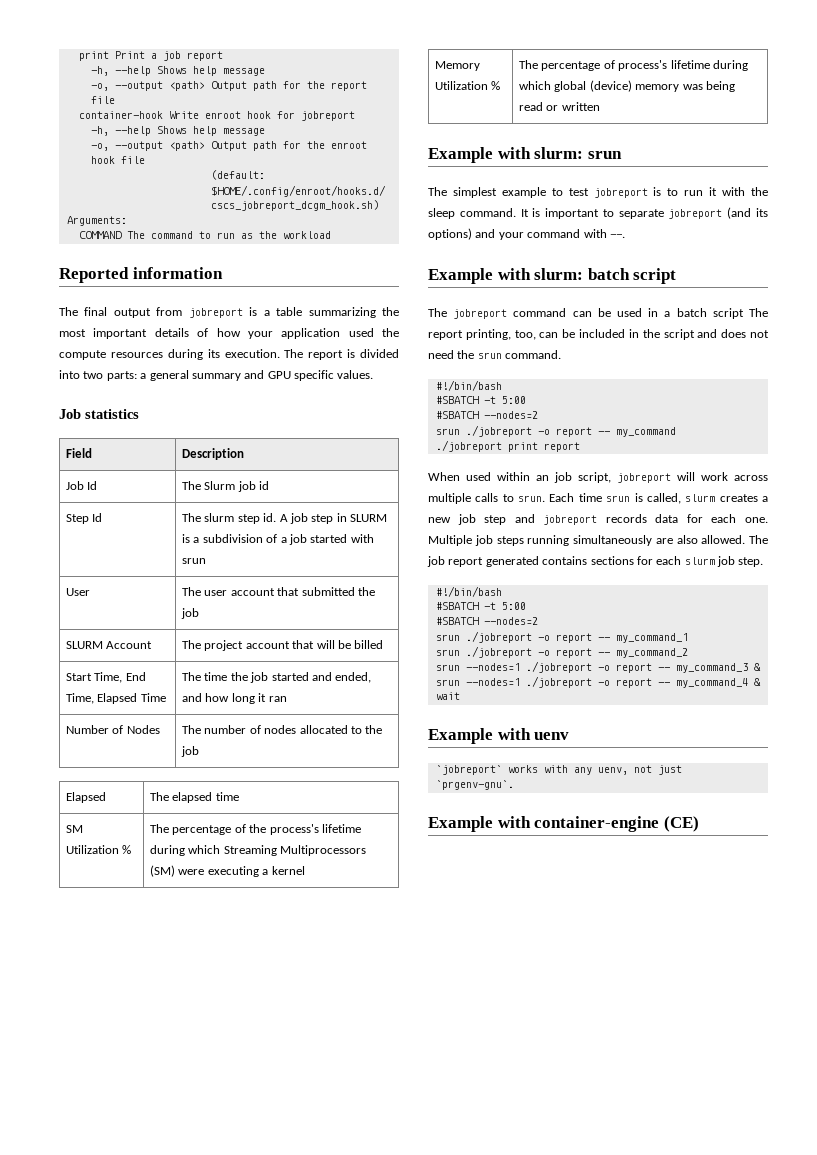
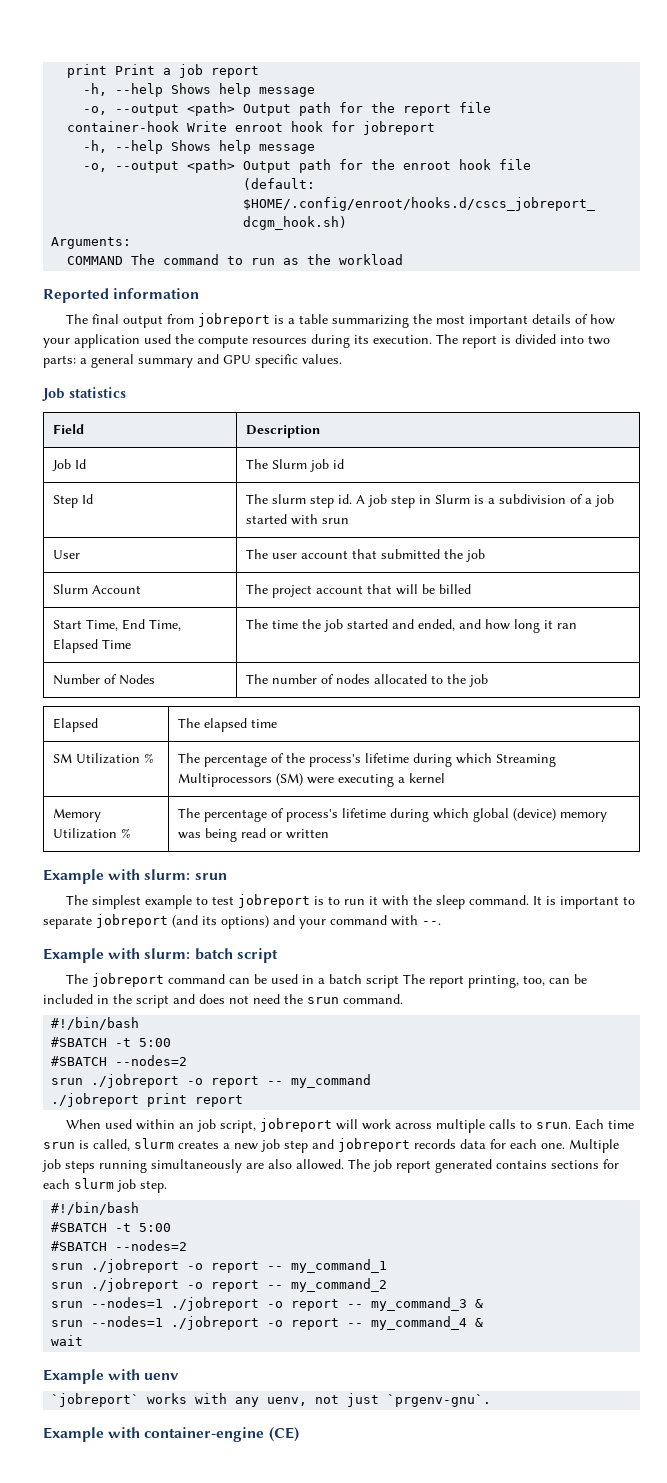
- Step Id | The slurm step id. A job step in SLURM is a subdivision of a job started with srun
+ Step Id | The slurm step id. A job step in Slurm is a subdivision of a job started with srun
- SLURM Account | The project account that will be billed
+ Slurm Account | The project account that will be billed

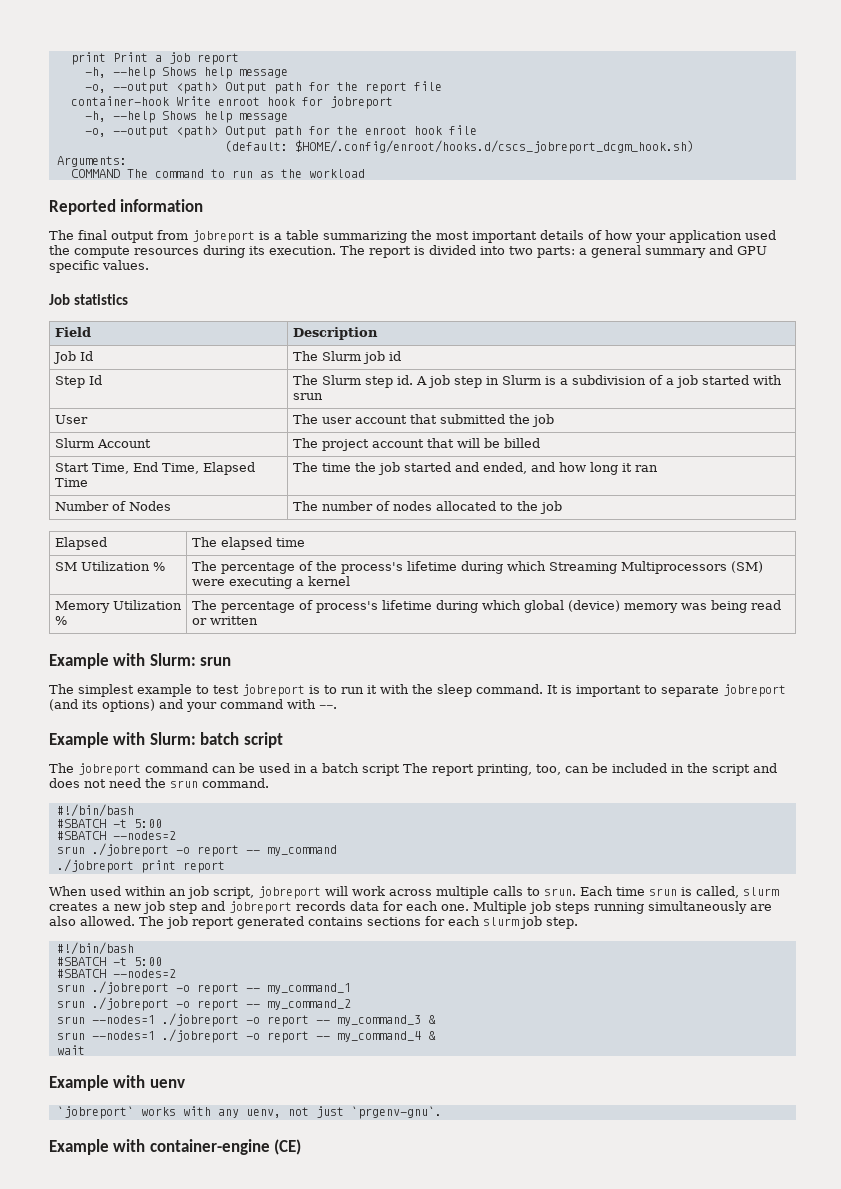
- Step Id | The slurm step id. A job step in Slurm is a subdivision of a job started with srun
+ Step Id | The Slurm step id. A job step in Slurm is a subdivision of a job started with srun
- Example with slurm: srun
+ Example with Slurm: srun
- Example with slurm: batch script
+ Example with Slurm: batch script

